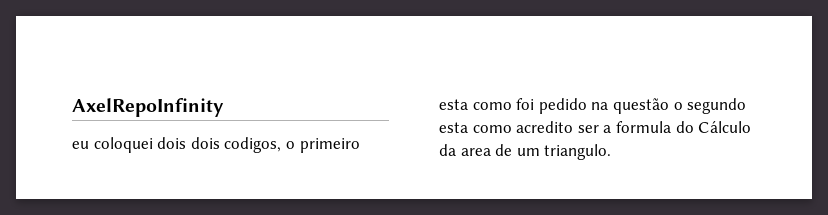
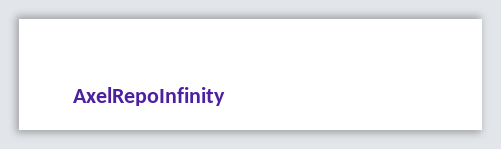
- eu coloquei dois dois codigos, o primeiro esta como foi pedido na questão o segundo esta como acredito ser a formula do Cálculo da area de um triangulo.

